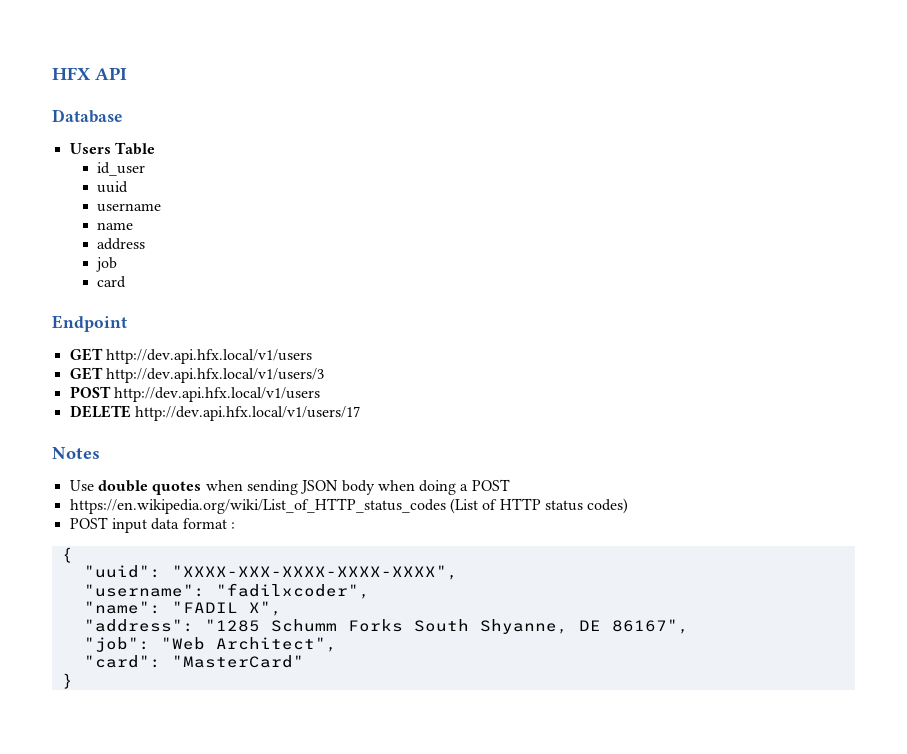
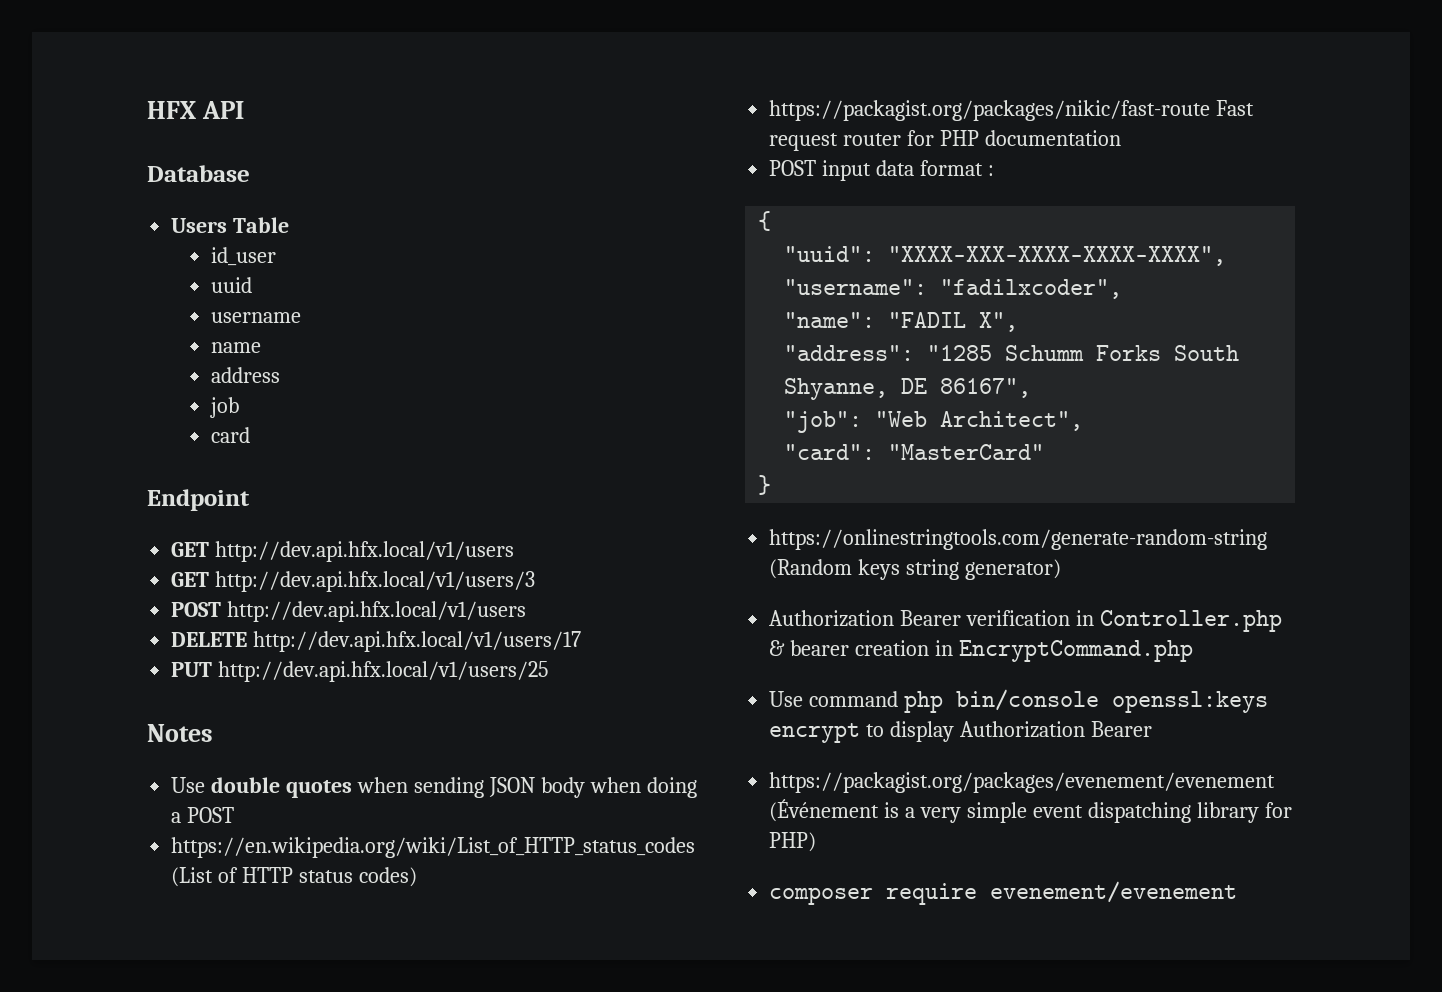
+ PUT http://dev.api.hfx.local/v1/users/25
+ https://packagist.org/packages/nikic/fast-route Fast request router for PHP documentation
+ https://onlinestringtools.com/generate-random-string (Random keys string generator)
+ Authorization Bearer verification in Controller.php & bearer creation in EncryptCommand.php
+ Use command php bin/console openssl:keys encrypt to display Authorization Bearer
+ https://packagist.org/packages/evenement/evenement (Événement is a very simple event dispatching library for PHP)
+ composer require evenement/evenement

